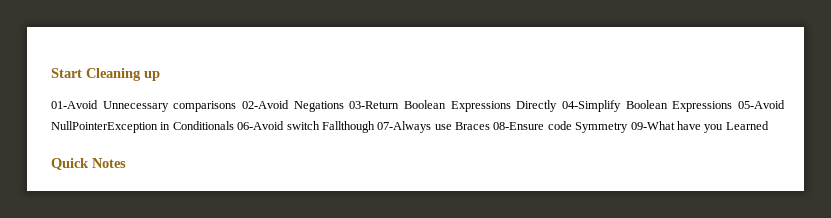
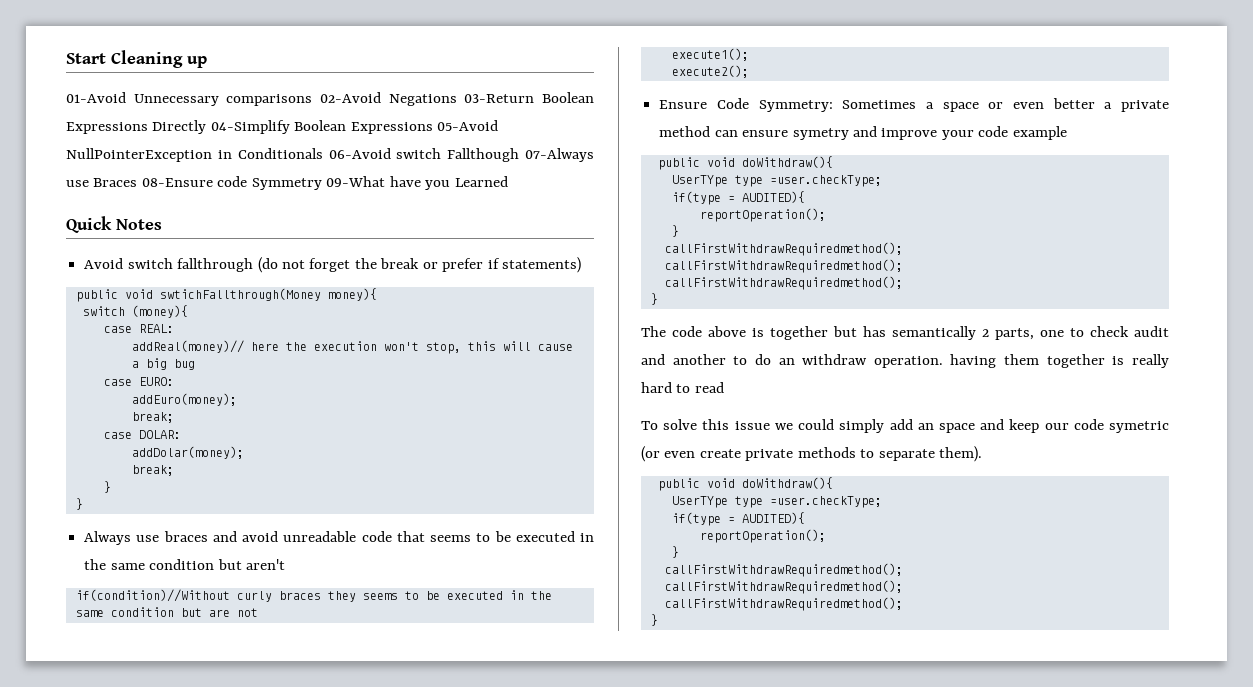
+ Avoid switch fallthrough (do not forget the break or prefer if statements)
+ public void swtichFallthrough(Money money){
+ switch (money){
+ case REAL:
+ addReal(money)// here the execution won't stop, this will cause a big bug
+ case EURO:
+ addEuro(money);
+ break;
+ case DOLAR:
+ addDolar(money);
+ break;
+ }
+ }
+ Always use braces and avoid unreadable code that seems to be executed in the same condition but aren't
+ if(condition)//Without curly braces they seems to be executed in the same condition but are not
+ execute1();
+ execute2();
+ Ensure Code Symmetry: Sometimes a space or even better a private method can ensure symetry and improve your code example
+ public void doWithdraw(){
+ UserTYpe type =user.checkType;
+ if(type = AUDITED){
+ reportOperation();
+ }
+ callFirstWithdrawRequiredmethod();
+ callFirstWithdrawRequiredmethod();
+ callFirstWithdrawRequiredmethod();
+ }
+ The code above is together but has semantically 2 parts, one to check audit and another to do an withdraw operation. having them together is really hard to read
+ To solve this issue we could simply add an space and keep our code symetric (or even create private methods to separate them).
+ public void doWithdraw(){
+ UserTYpe type =user.checkType;
+ if(type = AUDITED){
+ reportOperation();
+ }
+ callFirstWithdrawRequiredmethod();
+ callFirstWithdrawRequiredmethod();
+ callFirstWithdrawRequiredmethod();
+ }

